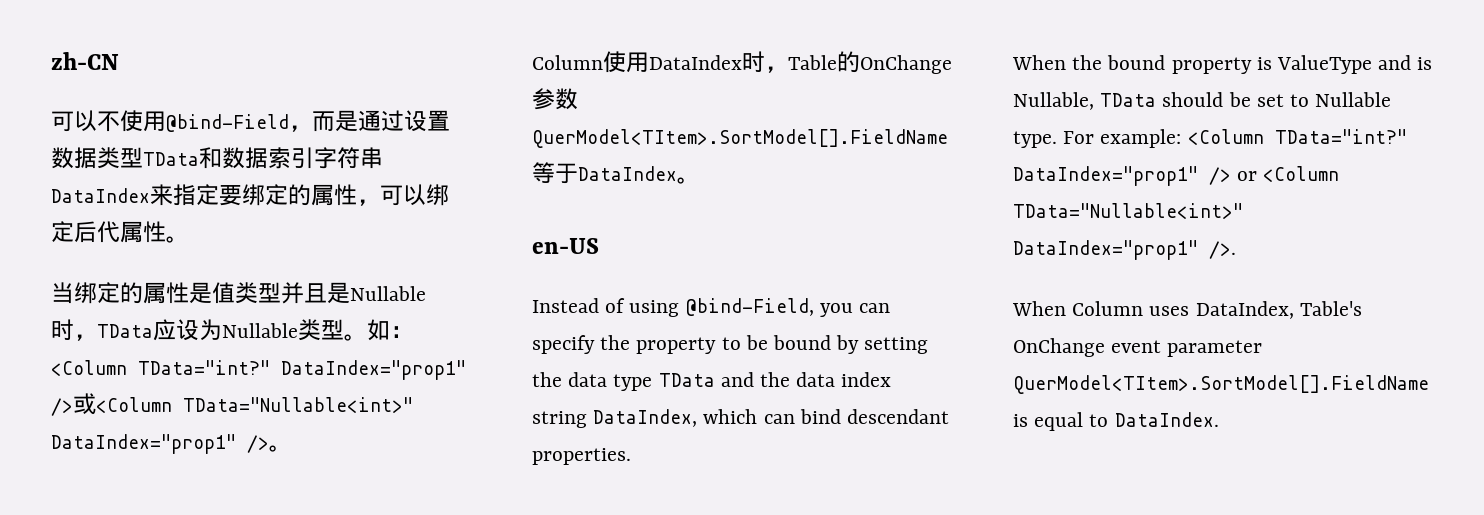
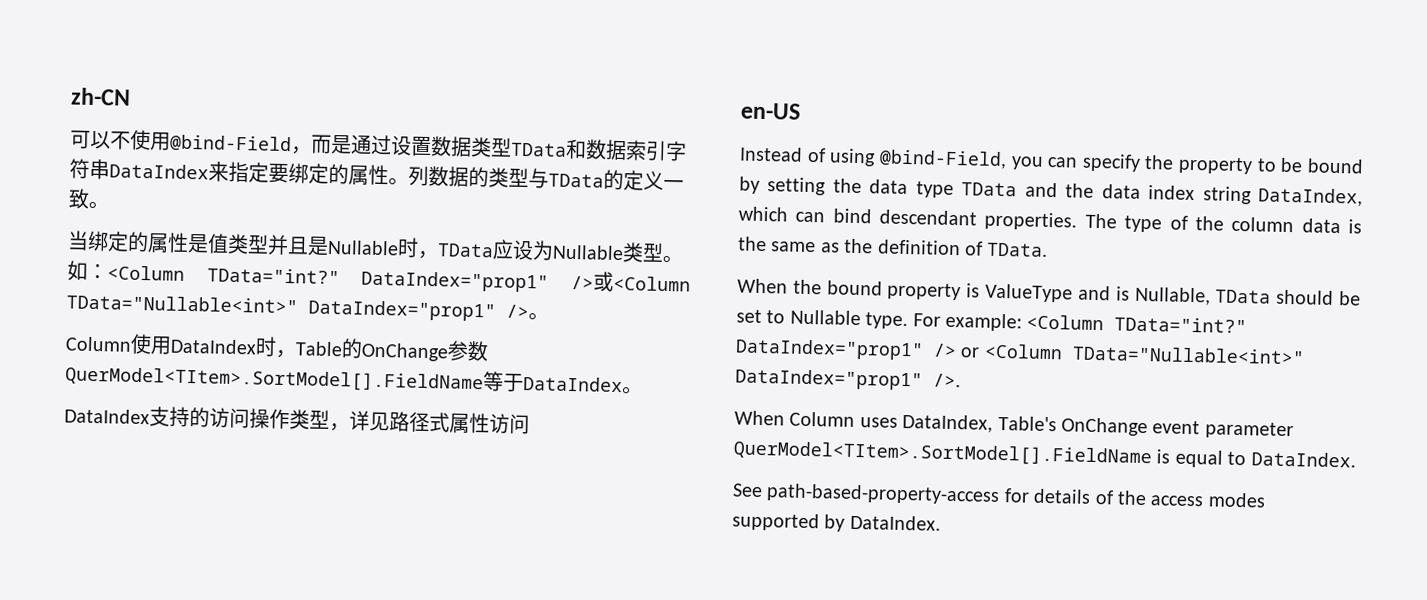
- 可以不使用@bind-Field，而是通过设置数据类型TData和数据索引字符串DataIndex来指定要绑定的属性，可以绑定后代属性。
+ 可以不使用@bind-Field，而是通过设置数据类型TData和数据索引字符串DataIndex来指定要绑定的属性。列数据的类型与TData的定义一致。
+ DataIndex支持的访问操作类型，详见路径式属性访问
+ The type of the column data is the same as the definition of TData.
+ See path-based-property-access for details of the access modes supported by DataIndex.

